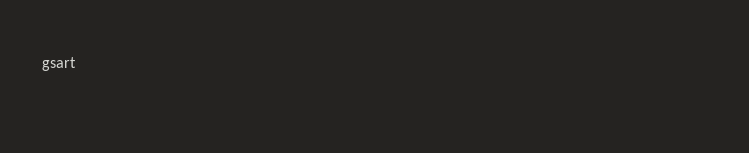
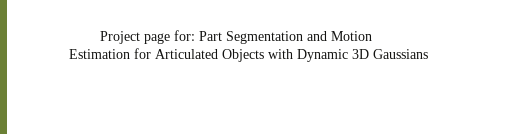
- gsart
+ Project page for: Part Segmentation and Motion Estimation for Articulated Objects with Dynamic 3D Gaussians

